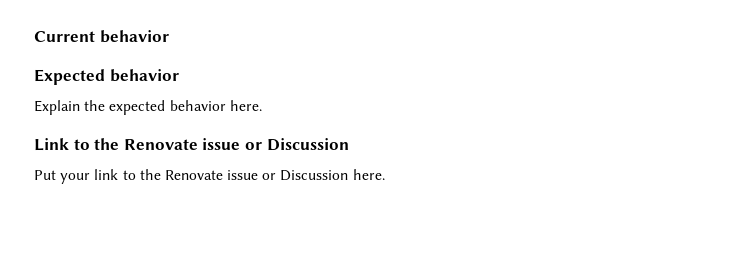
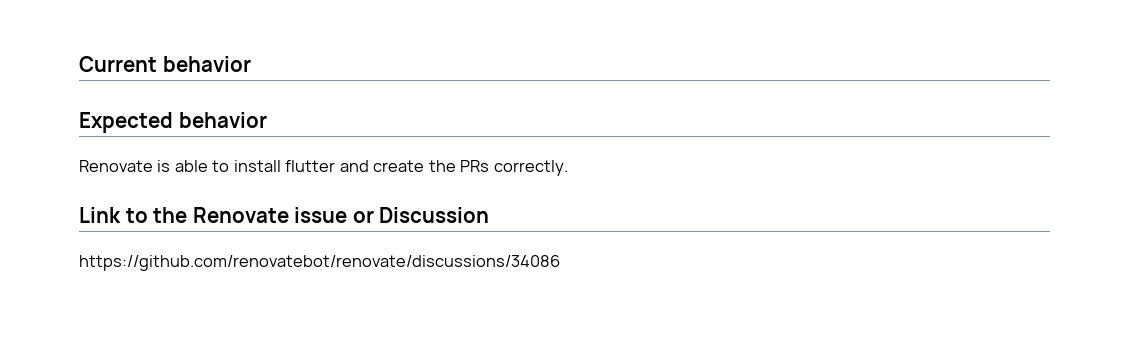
- Explain the expected behavior here.
+ Renovate is able to install flutter and create the PRs correctly.
- Put your link to the Renovate issue or Discussion here.
+ https://github.com/renovatebot/renovate/discussions/34086

